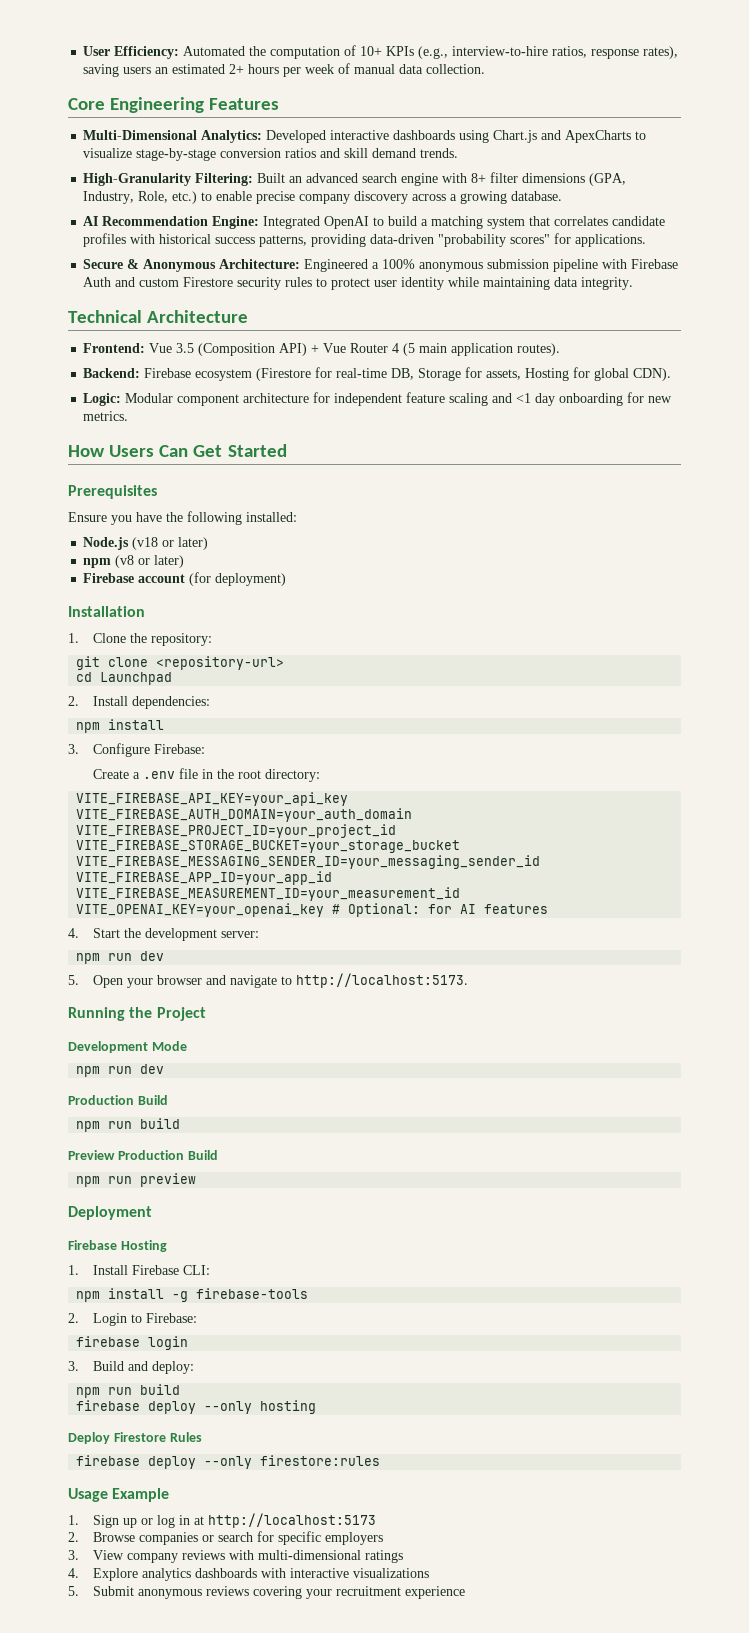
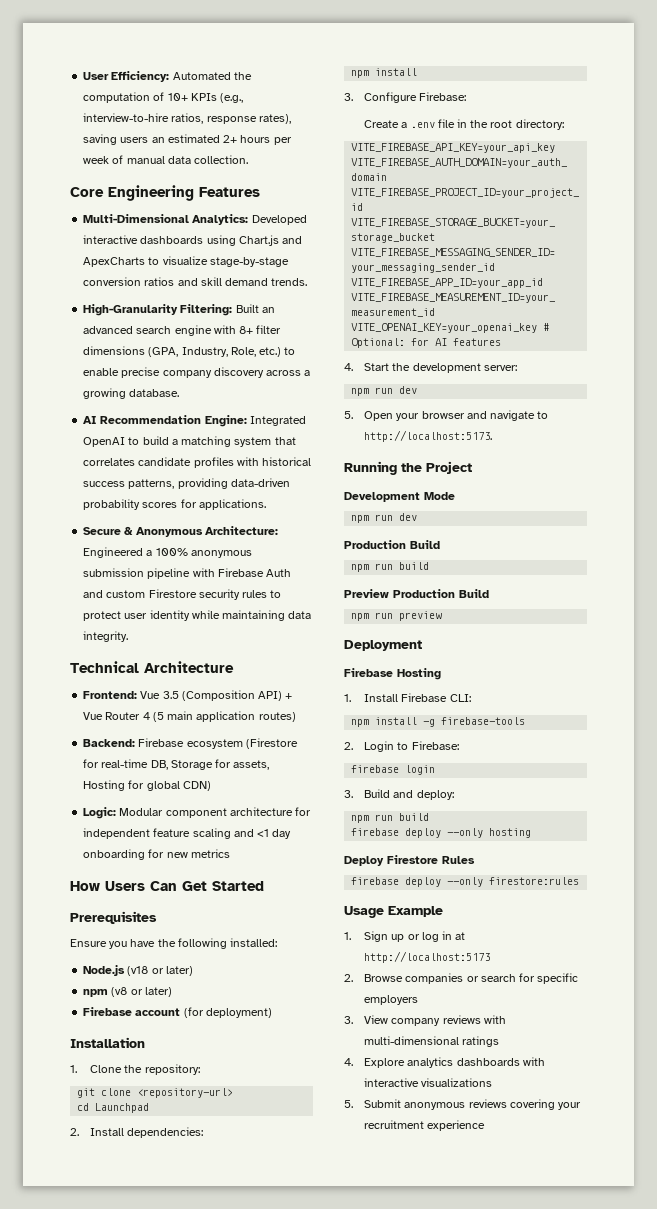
- AI Recommendation Engine: Integrated OpenAI to build a matching system that correlates candidate profiles with historical success patterns, providing data-driven "probability scores" for applications.
+ AI Recommendation Engine: Integrated OpenAI to build a matching system that correlates candidate profiles with historical success patterns, providing data-driven probability scores for applications.
- Frontend: Vue 3.5 (Composition API) + Vue Router 4 (5 main application routes).
+ Frontend: Vue 3.5 (Composition API) + Vue Router 4 (5 main application routes)
- Backend: Firebase ecosystem (Firestore for real-time DB, Storage for assets, Hosting for global CDN).
+ Backend: Firebase ecosystem (Firestore for real-time DB, Storage for assets, Hosting for global CDN)
- Logic: Modular component architecture for independent feature scaling and <1 day onboarding for new metrics.
+ Logic: Modular component architecture for independent feature scaling and <1 day onboarding for new metrics

